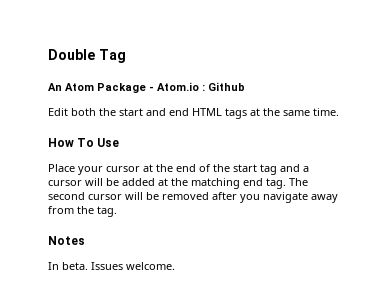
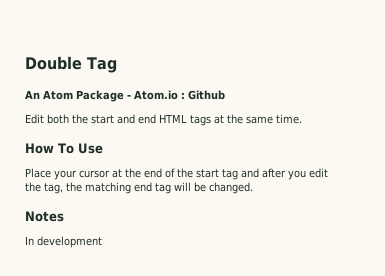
- Place your cursor at the end of the start tag and a cursor will be added at the matching end tag. The second cursor will be removed after you navigate away from the tag.
+ Place your cursor at the end of the start tag and after you edit the tag, the matching end tag will be changed.
- In beta. Issues welcome.
+ In development

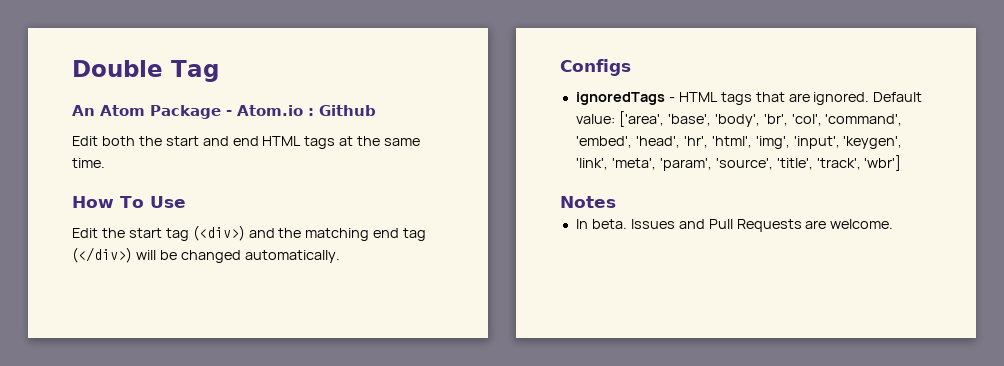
- Place your cursor at the end of the start tag and after you edit the tag, the matching end tag will be changed.
+ Edit the start tag (<div>) and the matching end tag (</div>) will be changed automatically.
+ Configs
+ ignoredTags - HTML tags that are ignored. Default value: ['area', 'base', 'body', 'br', 'col', 'command', 'embed', 'head', 'hr', 'html', 'img', 'input', 'keygen', 'link', 'meta', 'param', 'source', 'title', 'track', 'wbr']
  Notes
- In development
+ In beta. Issues and Pull Requests are welcome.

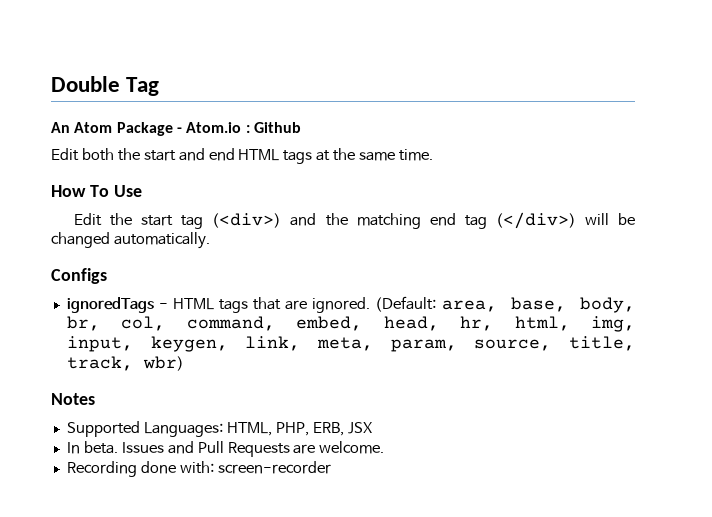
- Default value: ['area', 'base', 'body', 'br', 'col', 'command', 'embed', 'head', 'hr', 'html', 'img', 'input', 'keygen', 'link', 'meta', 'param', 'source', 'title', 'track', 'wbr']
+ (Default: area, base, body, br, col, command, embed, head, hr, html, img, input, keygen, link, meta, param, source, title, track, wbr)
  Notes
+ Supported Languages: HTML, PHP, ERB, JSX
+ Recording done with: screen-recorder

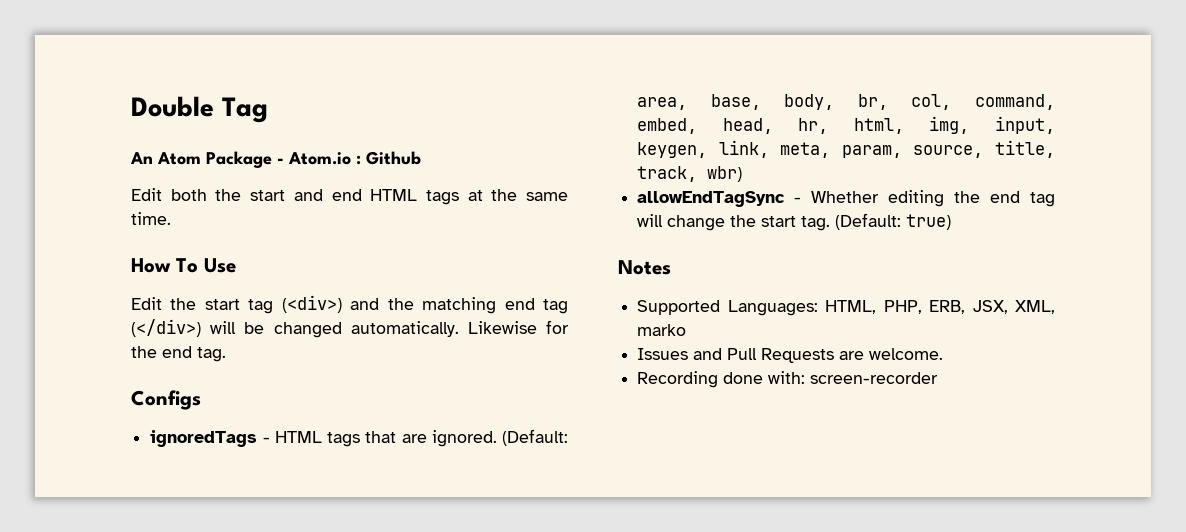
+ Likewise for the end tag.
+ allowEndTagSync - Whether editing the end tag will change the start tag. (Default: true)
- Supported Languages: HTML, PHP, ERB, JSX
- In beta. Issues and Pull Requests are welcome.
+ Supported Languages: HTML, PHP, ERB, JSX, XML, marko
+ Issues and Pull Requests are welcome.

